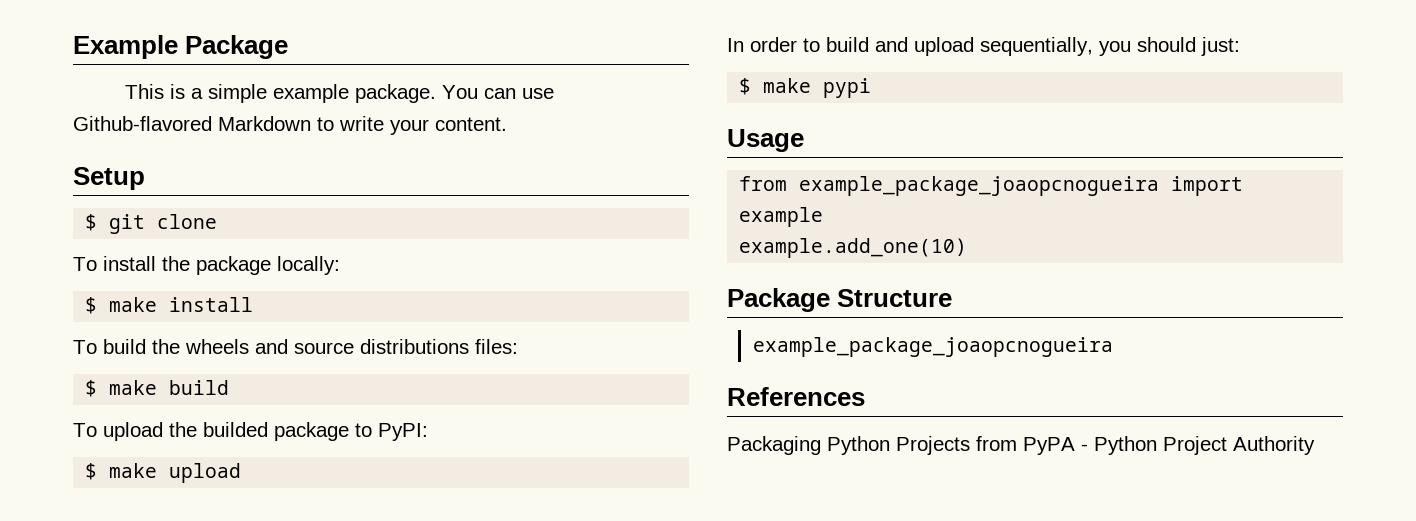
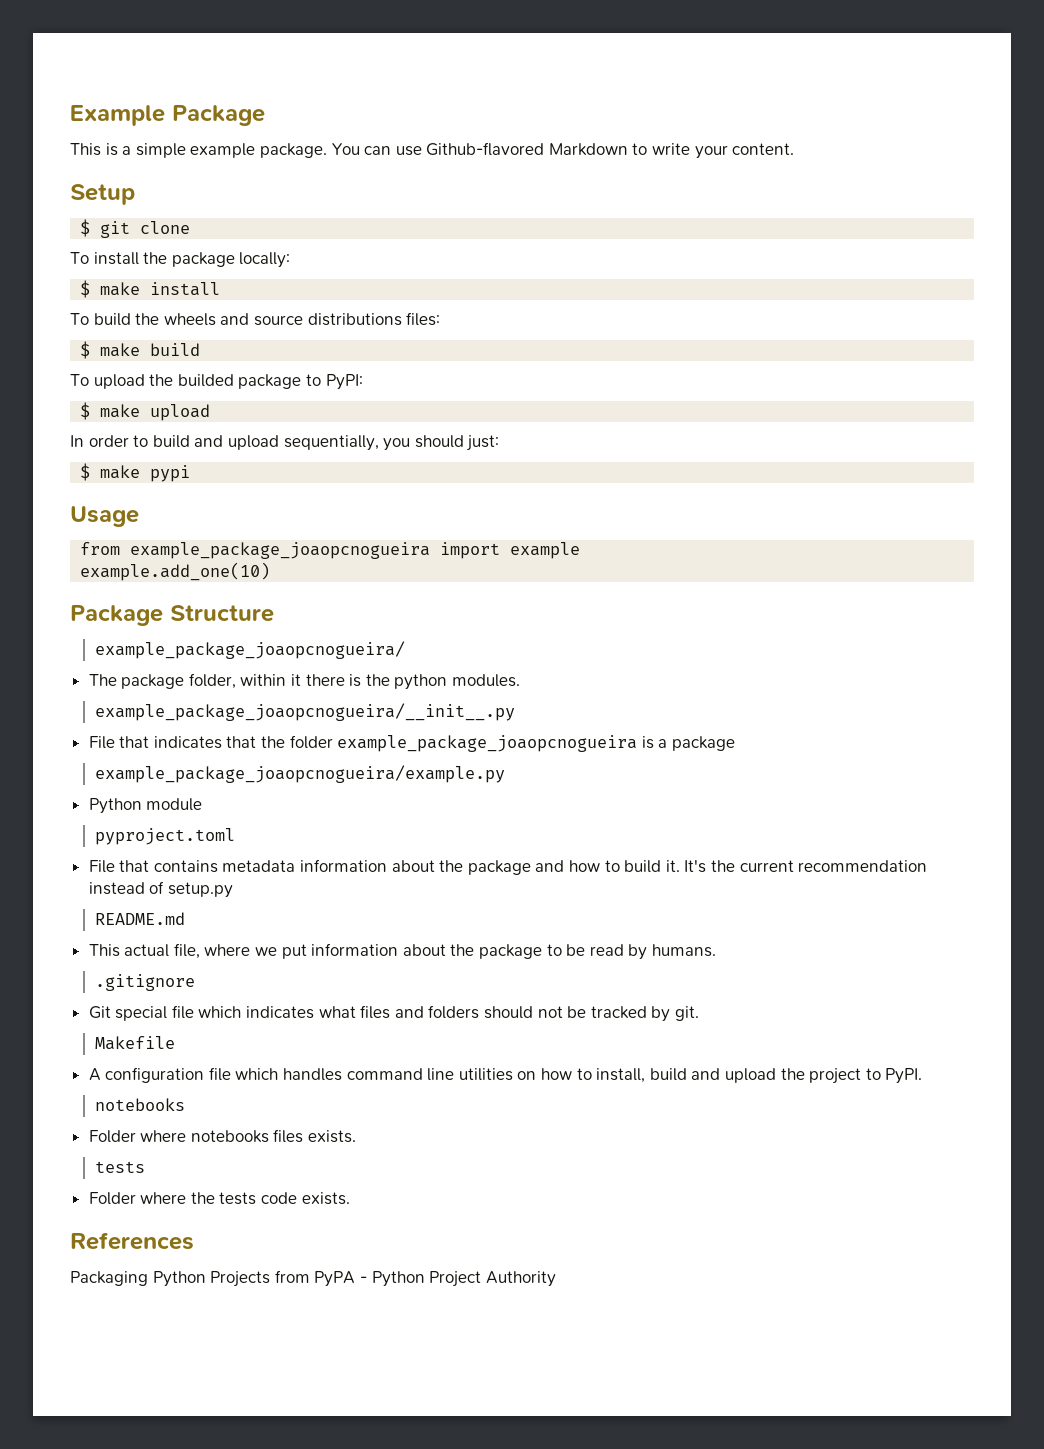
  Package Structure
- example_package_joaopcnogueira
+ example_package_joaopcnogueira/
+ The package folder, within it there is the python modules.
+ example_package_joaopcnogueira/__init__.py
+ File that indicates that the folder example_package_joaopcnogueira is a package
+ example_package_joaopcnogueira/example.py
+ Python module
+ pyproject.toml
+ File that contains metadata information about the package and how to build it. It's the current recommendation instead of setup.py
+ README.md
+ This actual file, where we put information about the package to be read by humans.
+ .gitignore
+ Git special file which indicates what files and folders should not be tracked by git.
+ Makefile
+ A configuration file which handles command line utilities on how to install, build and upload the project to PyPI.
+ notebooks
+ Folder where notebooks files exists.
+ tests
+ Folder where the tests code exists.

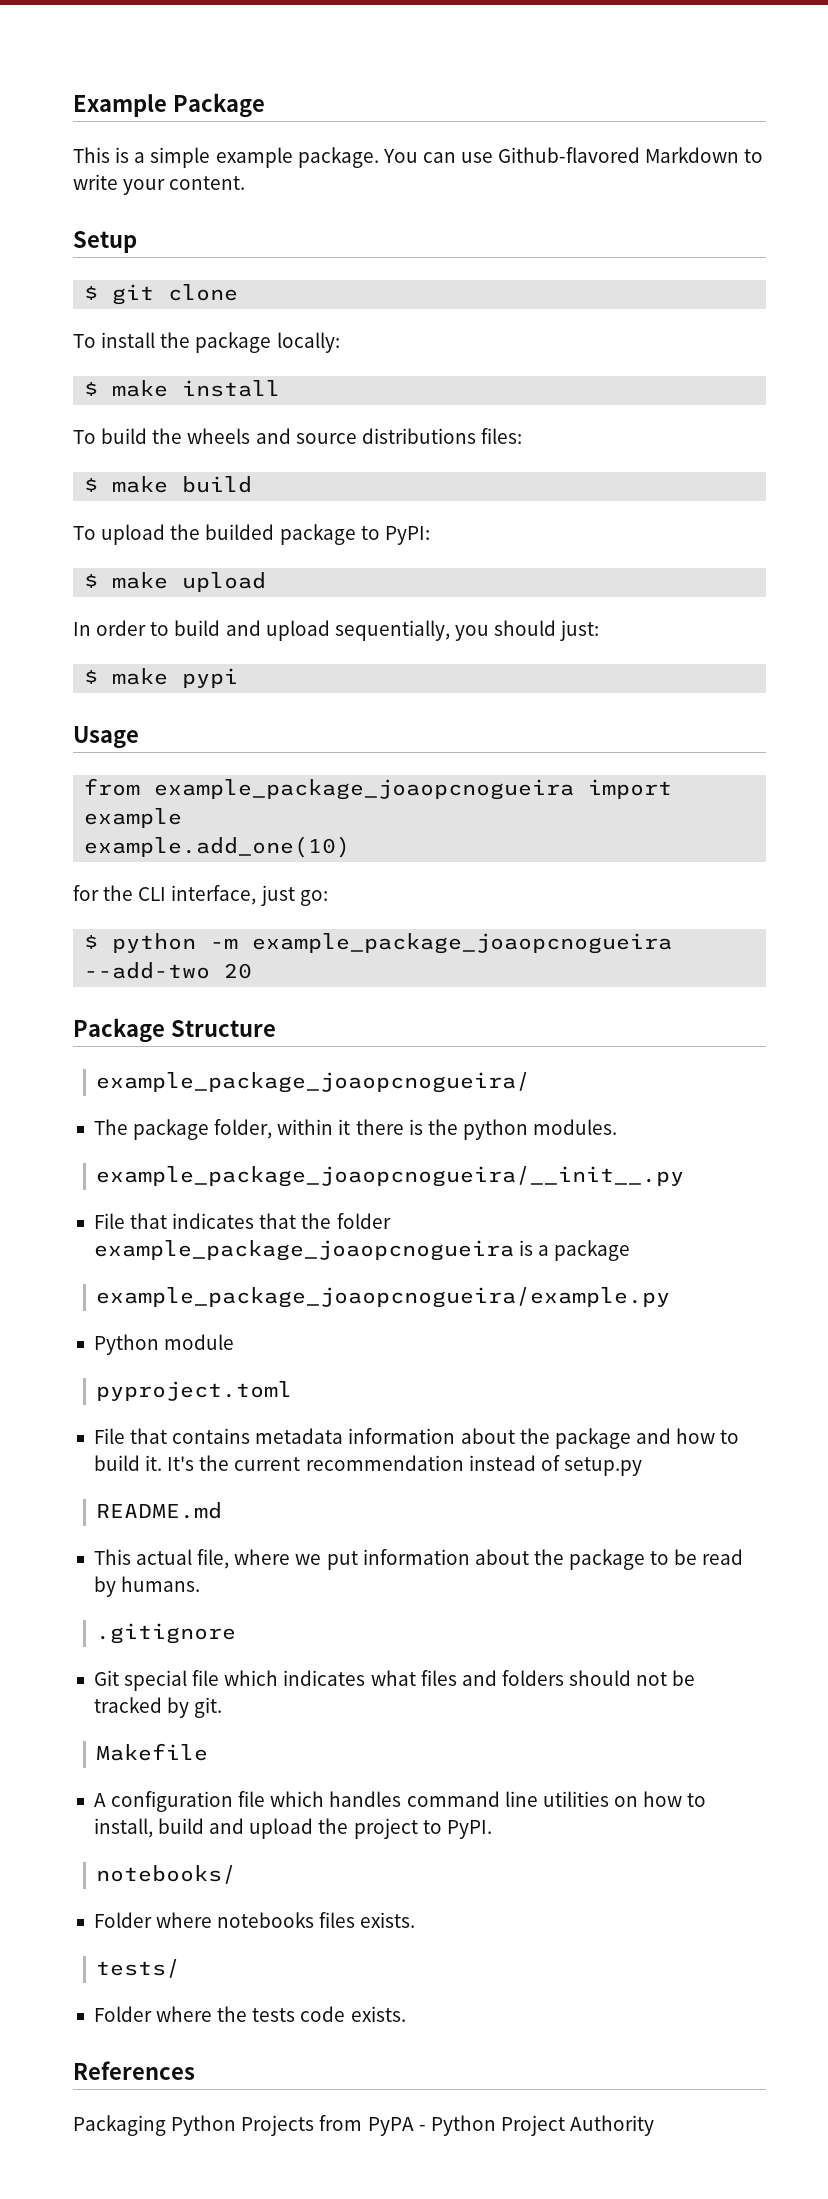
+ for the CLI interface, just go:
+ $ python -m example_package_joaopcnogueira --add-two 20
  A configuration file which handles command line utilities on how to install, build and upload the project to PyPI.
- notebooks
+ notebooks/
  Folder where notebooks files exists.
- tests
+ tests/

